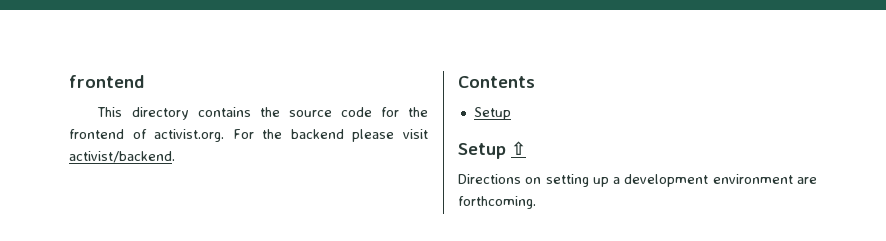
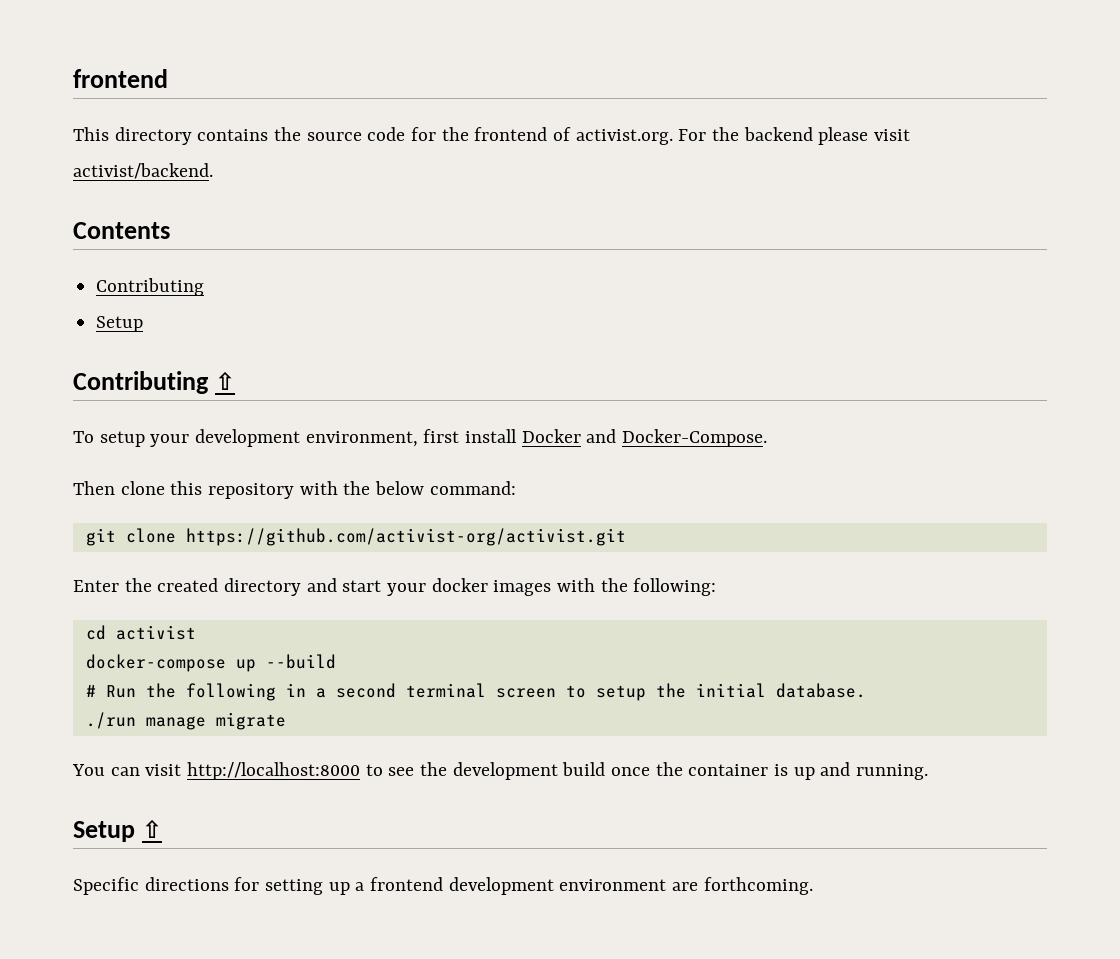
  Contents
+ Contributing
  Setup
+ Contributing ⇧
+ To setup your development environment, first install Docker and Docker-Compose.
+ Then clone this repository with the below command:
+ git clone https://github.com/activist-org/activist.git
+ Enter the created directory and start your docker images with the following:
+ cd activist
+ docker-compose up --build
+ # Run the following in a second terminal screen to setup the initial database.
+ ./run manage migrate
+ You can visit http://localhost:8000 to see the development build once the container is up and running.
- Directions on setting up a development environment are forthcoming.
+ Specific directions for setting up a frontend development environment are forthcoming.

